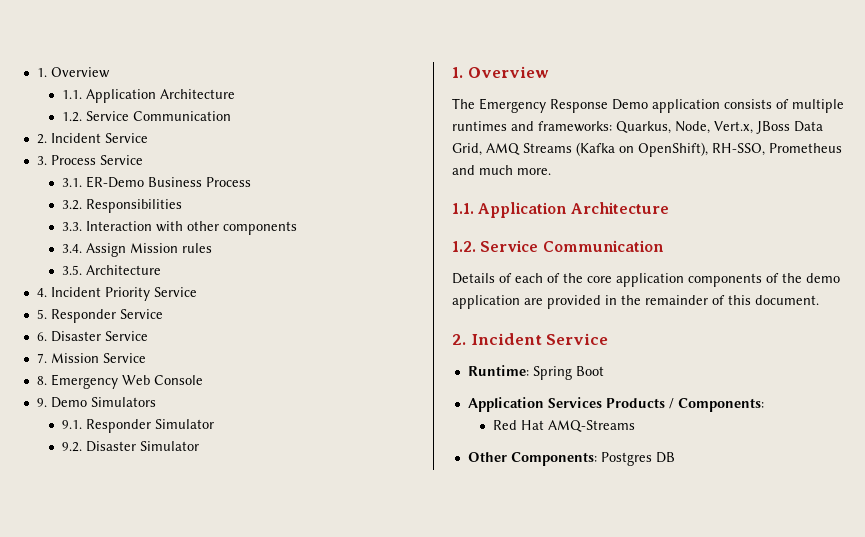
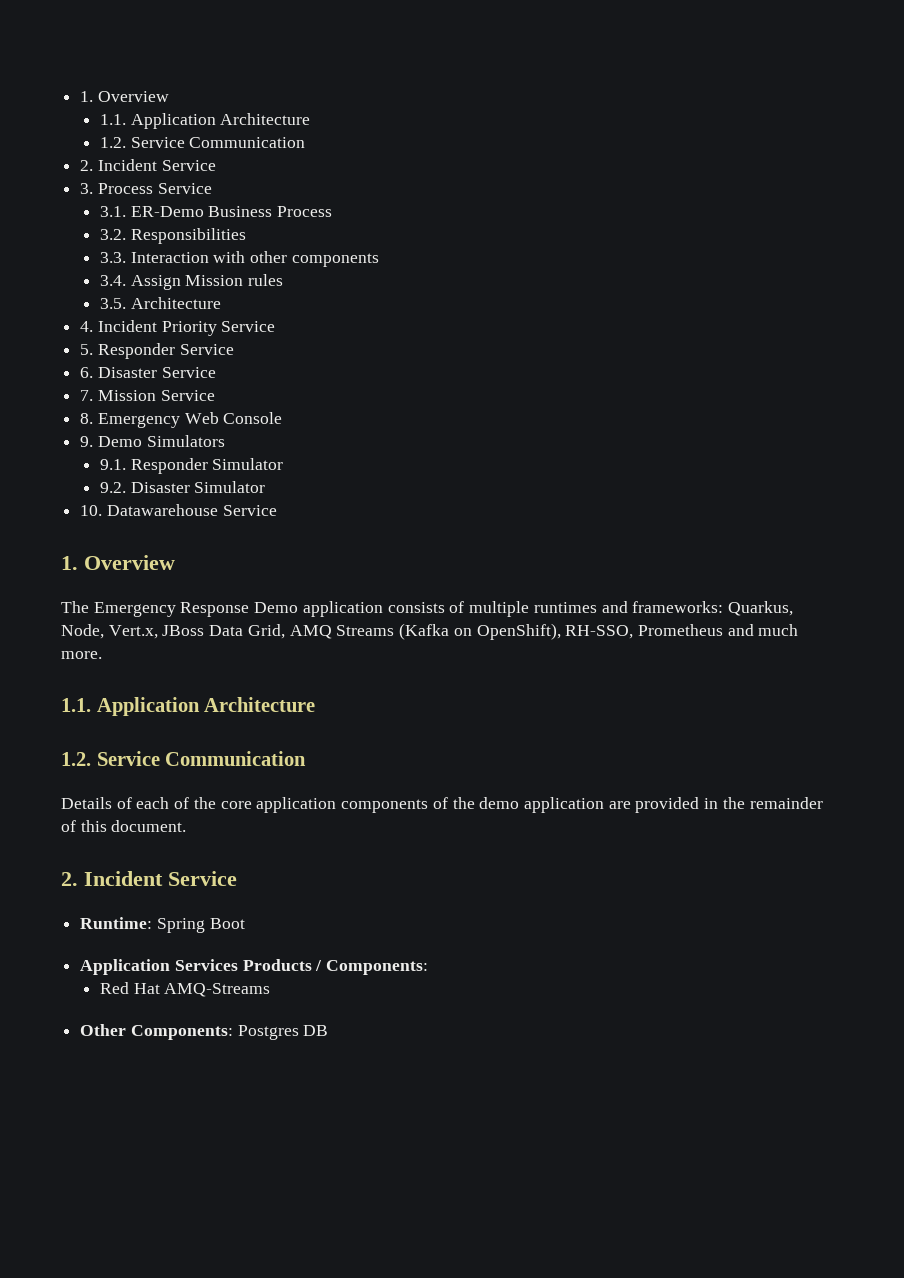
+ 10. Datawarehouse Service

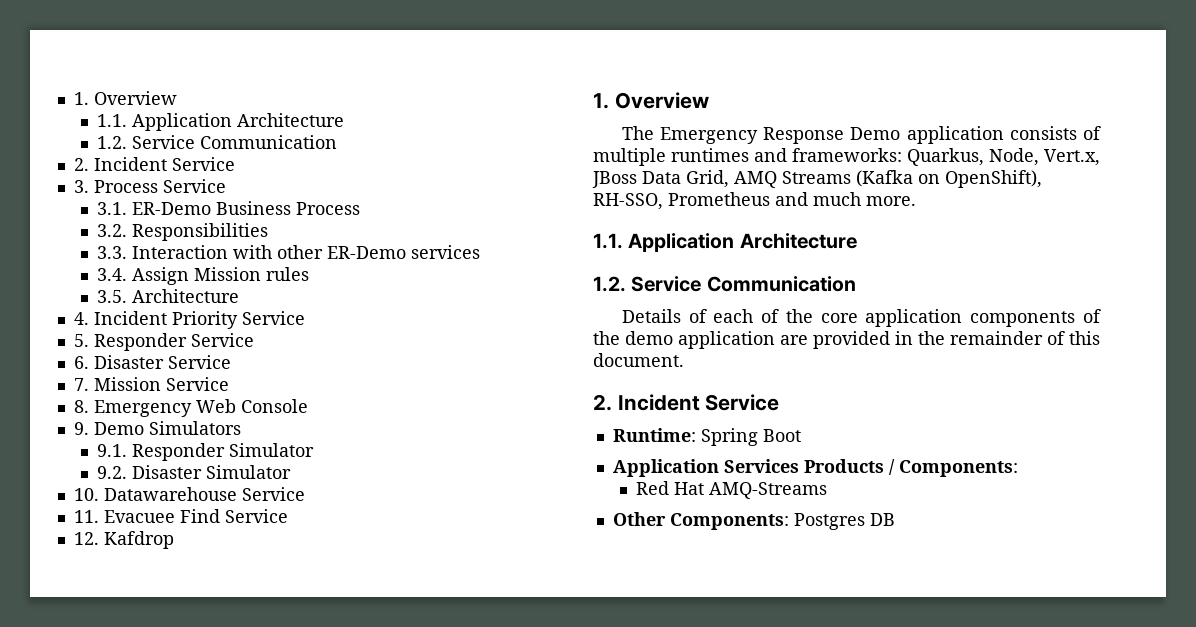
- 3.3. Interaction with other components
+ 3.3. Interaction with other ER-Demo services
+ 11. Evacuee Find Service
+ 12. Kafdrop

